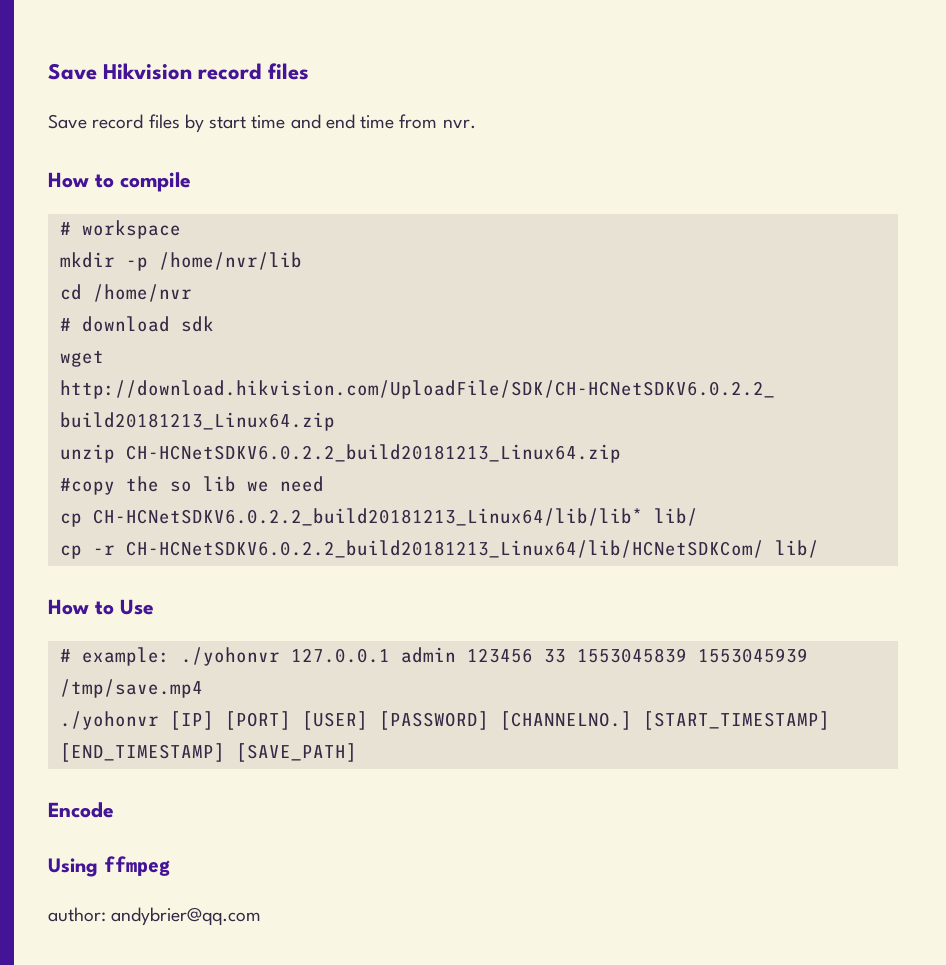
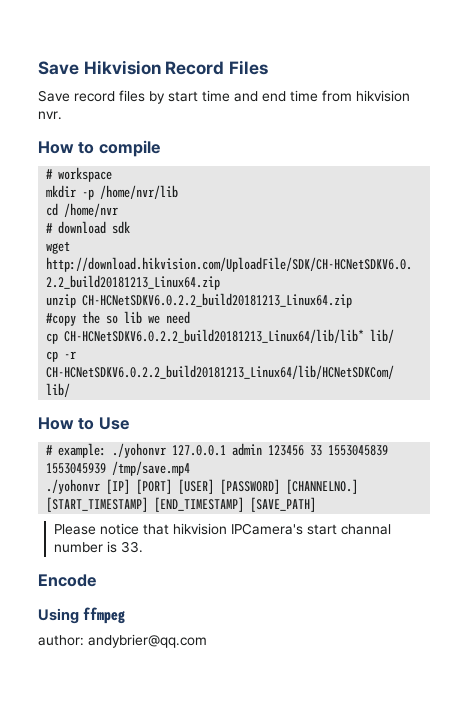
- Save Hikvision record files
+ Save Hikvision Record Files
- Save record files by start time and end time from nvr.
+ Save record files by start time and end time from hikvision nvr.
+ Please notice that hikvision IPCamera's start channal number is 33.

